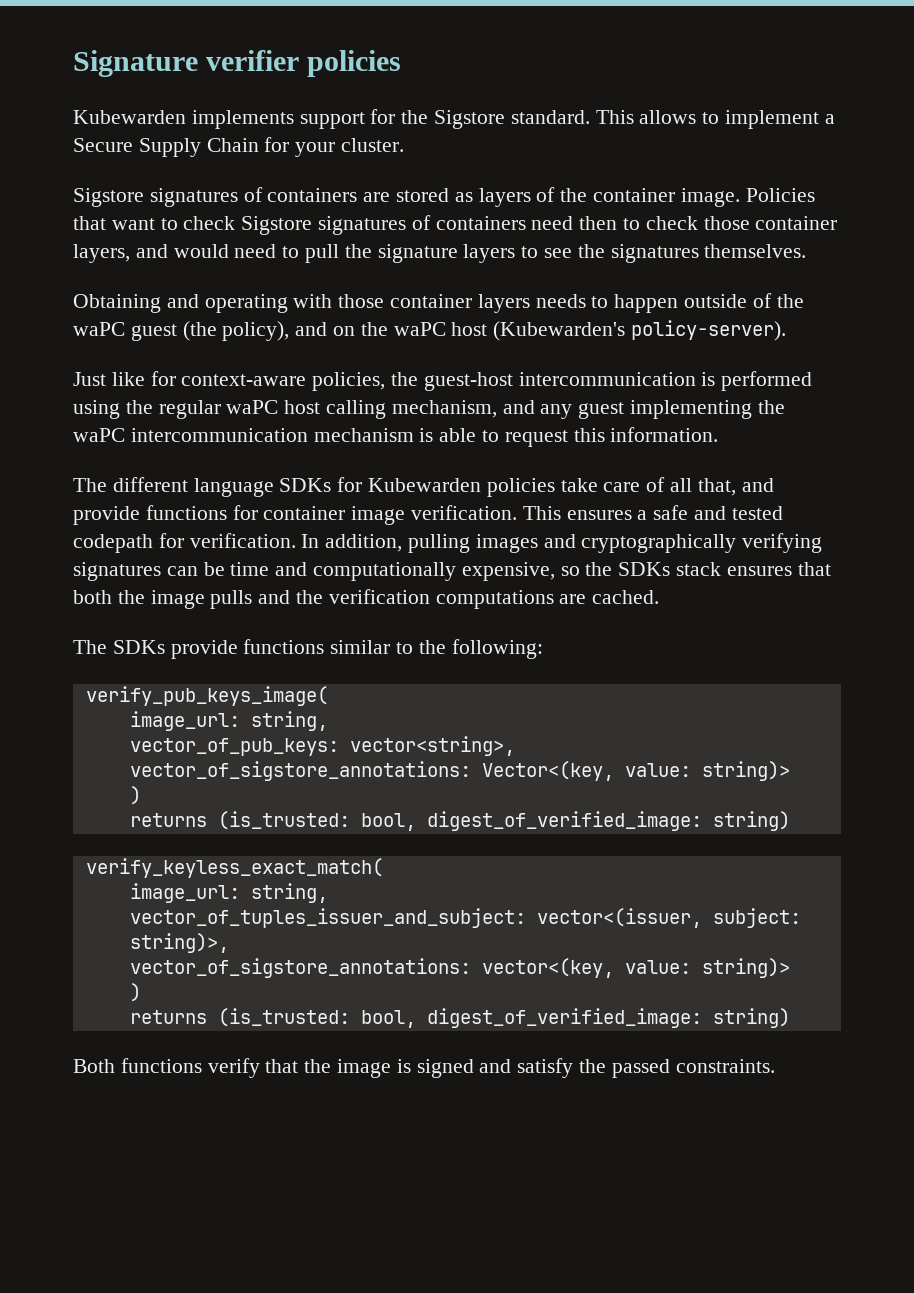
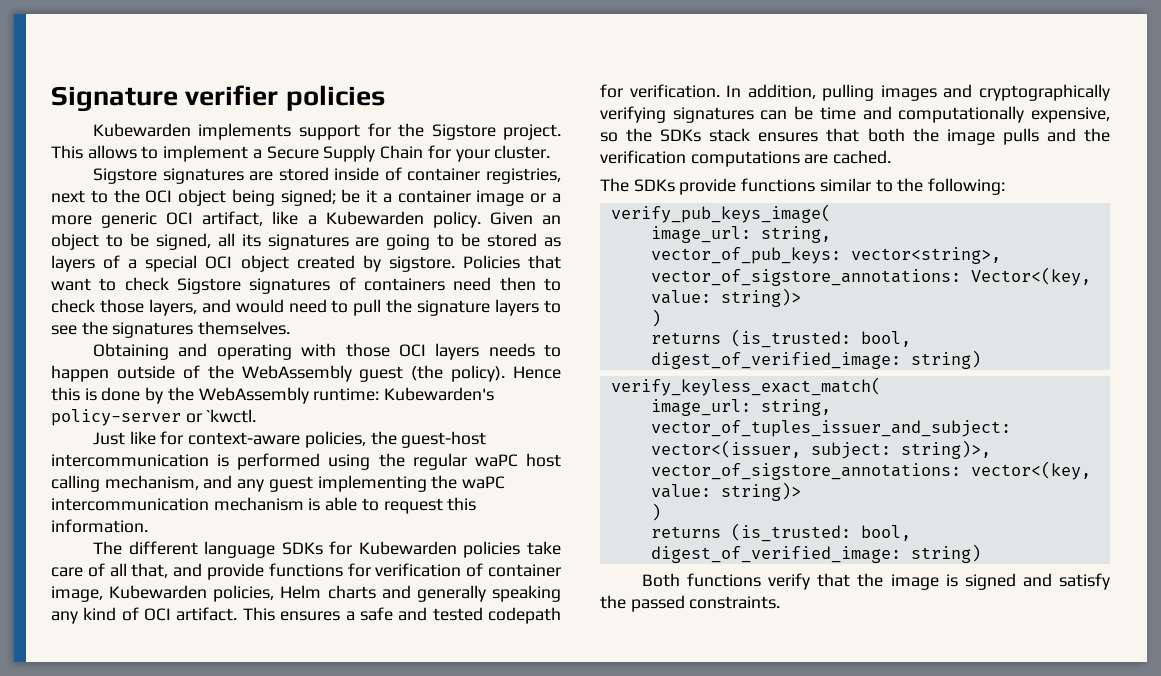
- Kubewarden implements support for the Sigstore standard.
+ Kubewarden implements support for the Sigstore project.
- Sigstore signatures of containers are stored as layers of the container image.
+ Sigstore signatures are stored inside of container registries, next to the OCI object being signed; be it a container image or a more generic OCI artifact, like a Kubewarden policy. Given an object to be signed, all its signatures are going to be stored as layers of a special OCI object created by sigstore.
- Policies that want to check Sigstore signatures of containers need then to check those container layers, and would need to pull the signature layers to see the signatures themselves.
+ Policies that want to check Sigstore signatures of containers need then to check those layers, and would need to pull the signature layers to see the signatures themselves.
- Obtaining and operating with those container layers needs to happen outside of the waPC guest (the policy), and on the waPC host (Kubewarden's policy-server).
+ Obtaining and operating with those OCI layers needs to happen outside of the WebAssembly guest (the policy). Hence this is done by the WebAssembly runtime: Kubewarden's policy-server or `kwctl.
- The different language SDKs for Kubewarden policies take care of all that, and provide functions for container image verification.
+ The different language SDKs for Kubewarden policies take care of all that, and provide functions for verification of container image, Kubewarden policies, Helm charts and generally speaking any kind of OCI artifact.

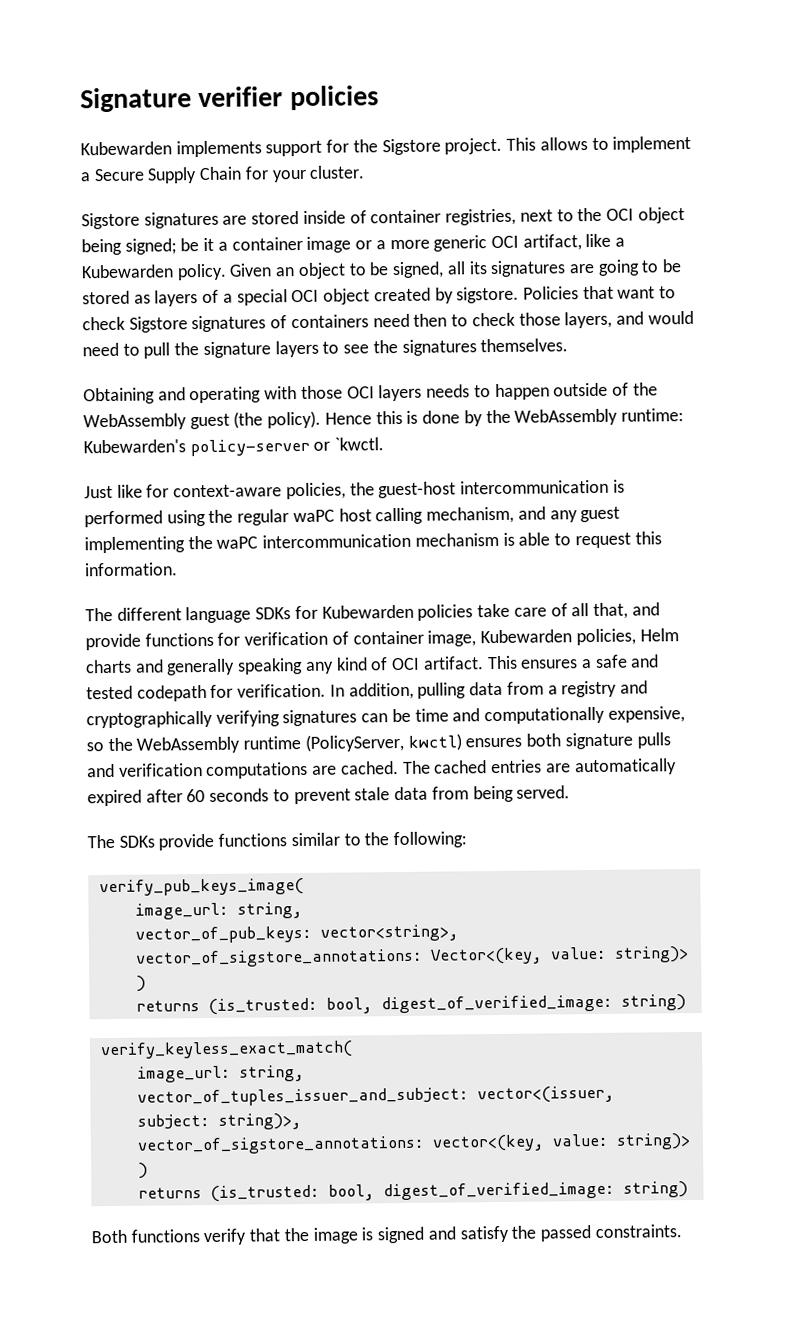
- In addition, pulling images and cryptographically verifying signatures can be time and computationally expensive, so the SDKs stack ensures that both the image pulls and the verification computations are cached.
+ In addition, pulling data from a registry and cryptographically verifying signatures can be time and computationally expensive, so the WebAssembly runtime (PolicyServer, kwctl) ensures both signature pulls and verification computations are cached. The cached entries are automatically expired after 60 seconds to prevent stale data from being served.

